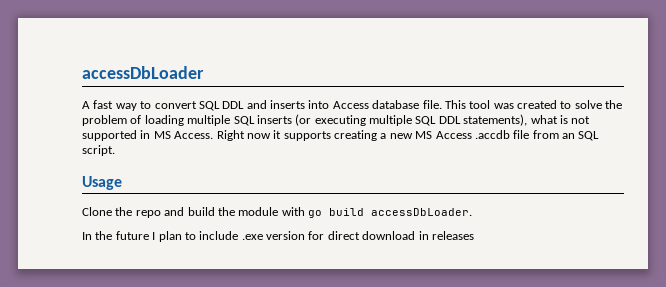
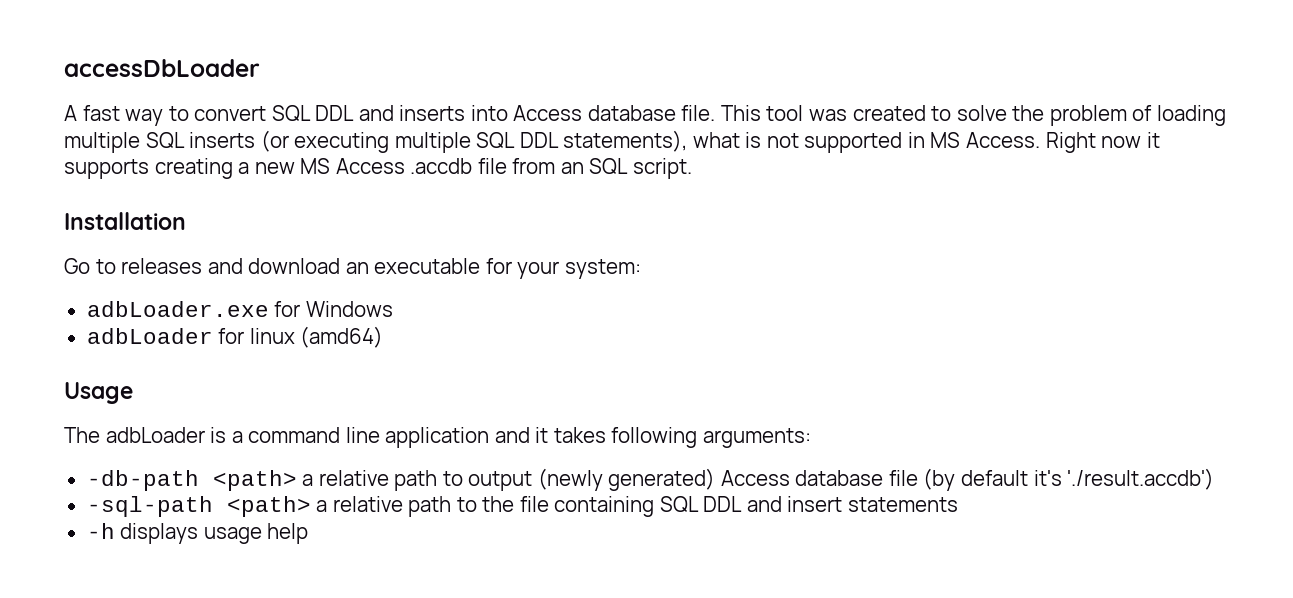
+ Installation
+ Go to releases and download an executable for your system:
+ adbLoader.exe for Windows
+ adbLoader for linux (amd64)
  Usage
- Clone the repo and build the module with go build accessDbLoader.
- In the future I plan to include .exe version for direct download in releases
+ The adbLoader is a command line application and it takes following arguments:
+ -db-path <path> a relative path to output (newly generated) Access database file (by default it's './result.accdb')
+ -sql-path <path> a relative path to the file containing SQL DDL and insert statements
+ -h displays usage help

